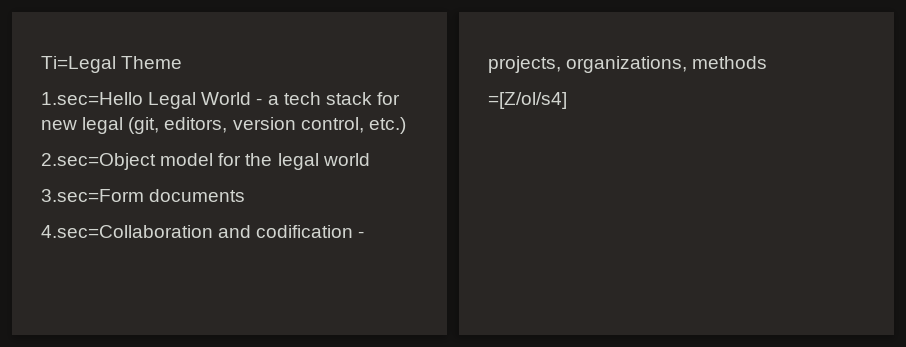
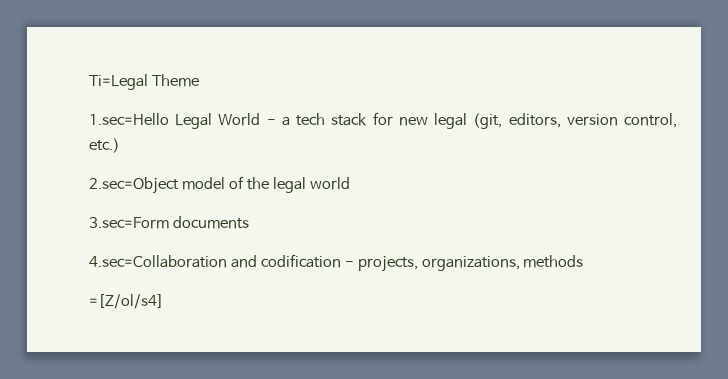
- 2.sec=Object model for the legal world
+ 2.sec=Object model of the legal world

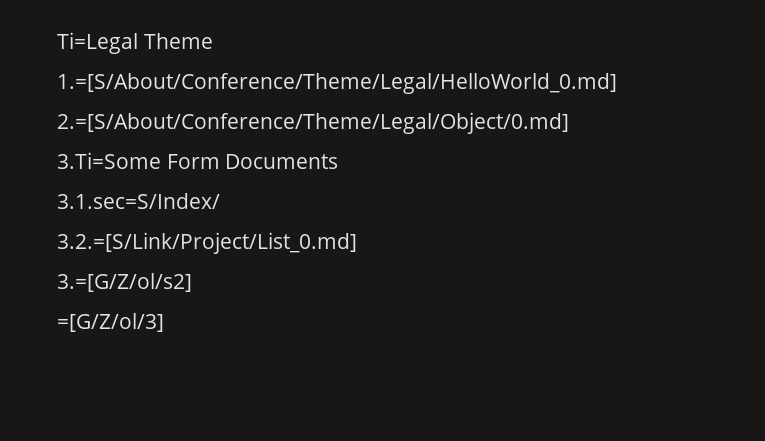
- 1.sec=Hello Legal World - a tech stack for new legal (git, editors, version control, etc.)
- 2.sec=Object model of the legal world
- 3.sec=Form documents
- 4.sec=Collaboration and codification - projects, organizations, methods
- =[Z/ol/s4]
+ 1.=[S/About/Conference/Theme/Legal/HelloWorld_0.md]
+ 2.=[S/About/Conference/Theme/Legal/Object/0.md]
+ 3.Ti=Some Form Documents
+ 3.1.sec=S/Index/
+ 3.2.=[S/Link/Project/List_0.md]
+ 3.=[G/Z/ol/s2]
+ =[G/Z/ol/3]

